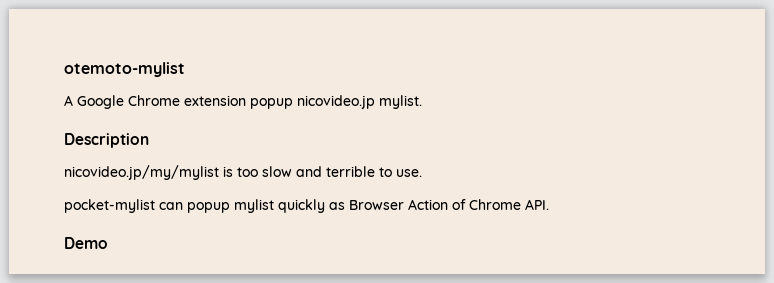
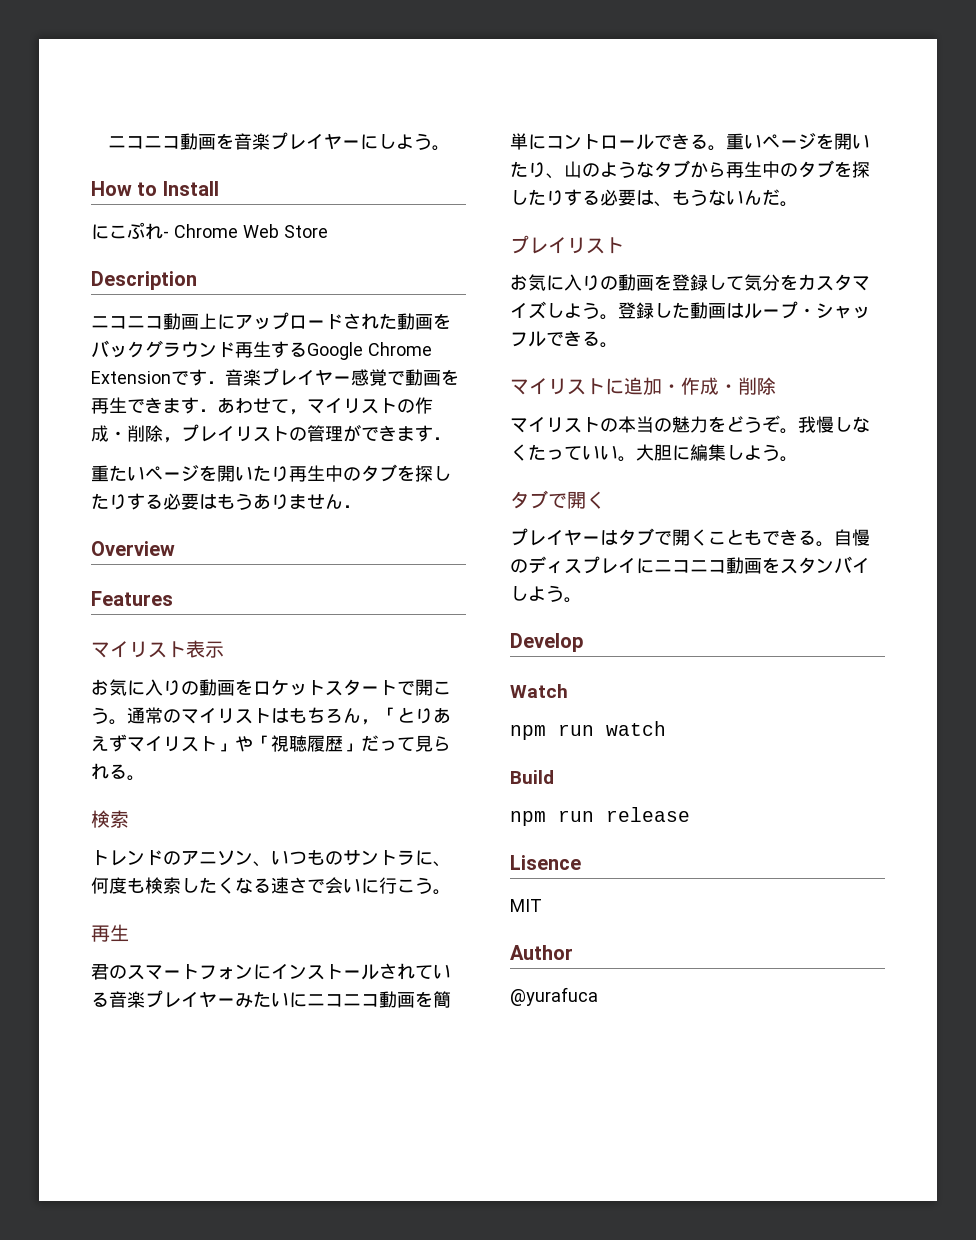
- otemoto-mylist
- A Google Chrome extension popup nicovideo.jp mylist.
+ ニコニコ動画を音楽プレイヤーにしよう。
+ How to Install
+ にこぷれ- Chrome Web Store
  Description
- nicovideo.jp/my/mylist is too slow and terrible to use.
- pocket-mylist can popup mylist quickly as Browser Action of Chrome API.
- Demo
+ ニコニコ動画上にアップロードされた動画をバックグラウンド再生するGoogle Chrome Extensionです．音楽プレイヤー感覚で動画を再生できます．あわせて，マイリストの作成・削除，プレイリストの管理ができます．
+ 重たいページを開いたり再生中のタブを探したりする必要はもうありません．
+ Overview
+ Features
+ マイリスト表示
+ お気に入りの動画をロケットスタートで開こう。通常のマイリストはもちろん，「とりあえずマイリスト」や「視聴履歴」だって見られる。
+ 検索
+ トレンドのアニソン、いつものサントラに、何度も検索したくなる速さで会いに行こう。
+ 再生
+ 君のスマートフォンにインストールされている音楽プレイヤーみたいにニコニコ動画を簡単にコントロールできる。重いページを開いたり、山のようなタブから再生中のタブを探したりする必要は、もうないんだ。
+ プレイリスト
+ お気に入りの動画を登録して気分をカスタマイズしよう。登録した動画はループ・シャッフルできる。
+ マイリストに追加・作成・削除
+ マイリストの本当の魅力をどうぞ。我慢しなくたっていい。大胆に編集しよう。
+ タブで開く
+ プレイヤーはタブで開くこともできる。自慢のディスプレイにニコニコ動画をスタンバイしよう。
+ Develop
+ Watch
+ npm run watch
+ Build
+ npm run release
+ Lisence
+ MIT
+ Author
+ @yurafuca

